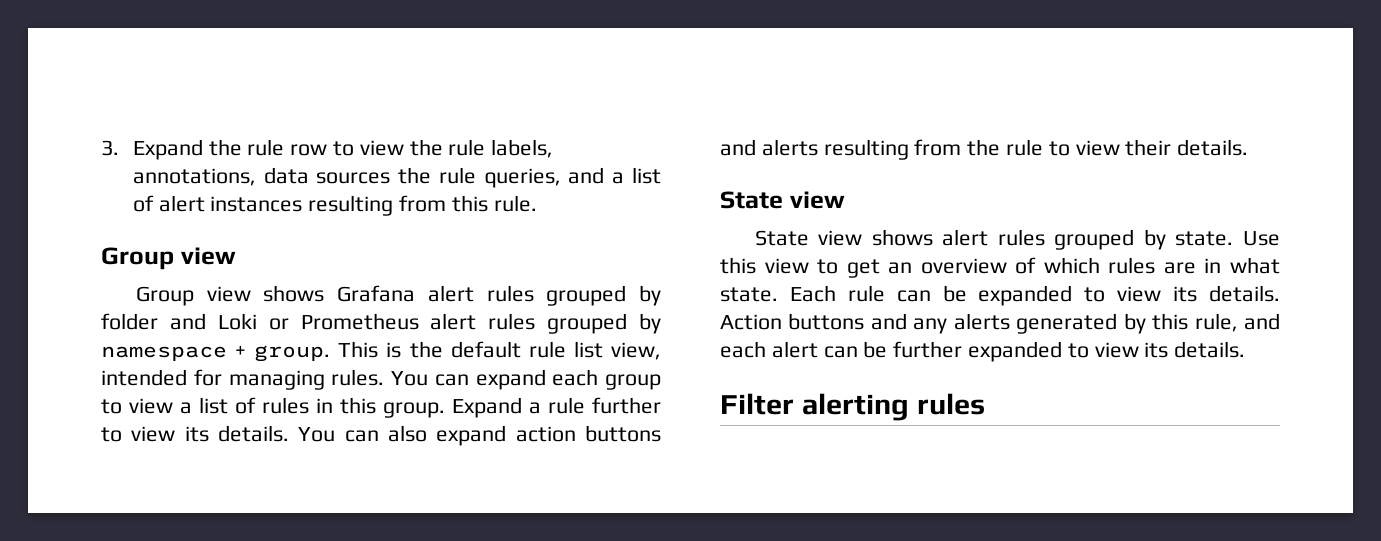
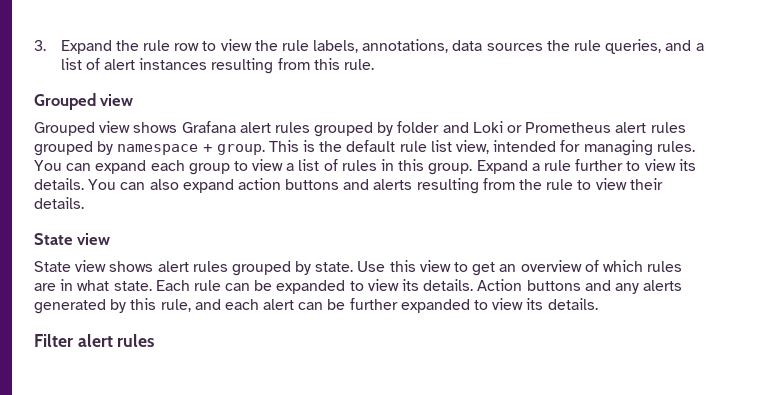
  3. Expand the rule row to view the rule labels, annotations, data sources the rule queries, and a list of alert instances resulting from this rule.
- Group view
- Group view shows Grafana alert rules grouped by folder and Loki or Prometheus alert rules grouped by namespace + group.
+ Grouped view
+ Grouped view shows Grafana alert rules grouped by folder and Loki or Prometheus alert rules grouped by namespace + group.
- Filter alerting rules
+ Filter alert rules

